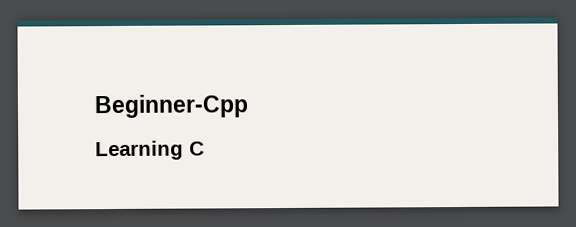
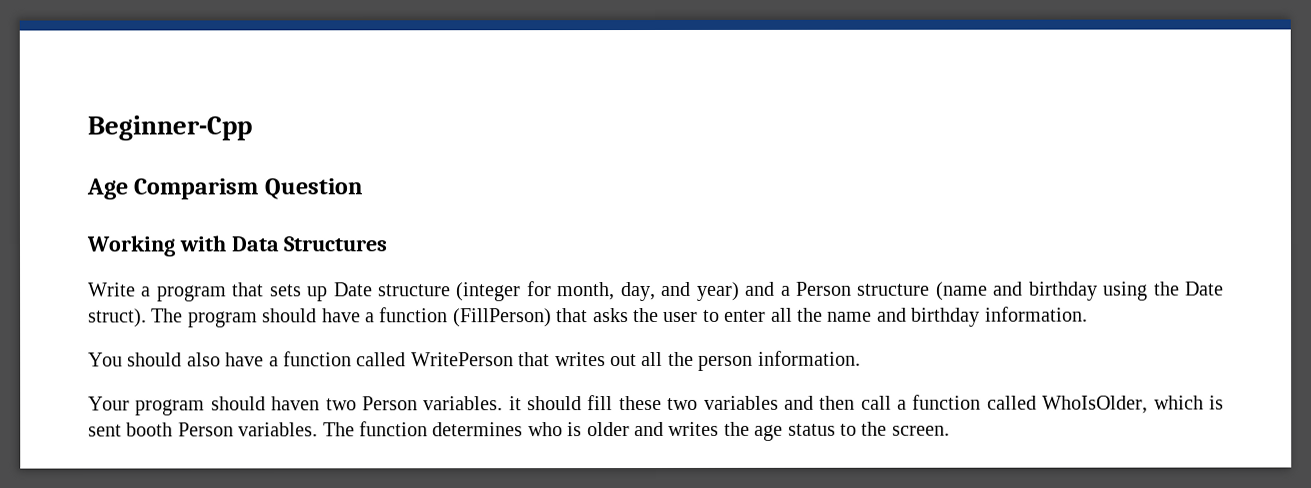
- Learning C
+ Age Comparism Question
+ Working with Data Structures
+ Write a program that sets up Date structure (integer for month, day, and year) and a Person structure (name and birthday using the Date struct). The program should have a function (FillPerson) that asks the user to enter all the name and birthday information.
+ You should also have a function called WritePerson that writes out all the person information.
+ Your program should haven two Person variables. it should fill these two variables and then call a function called WhoIsOlder, which is sent booth Person variables. The function determines who is older and writes the age status to the screen.

